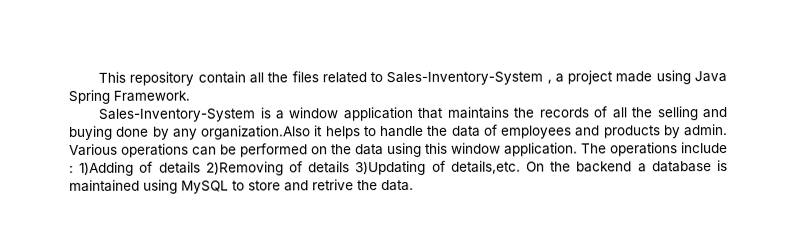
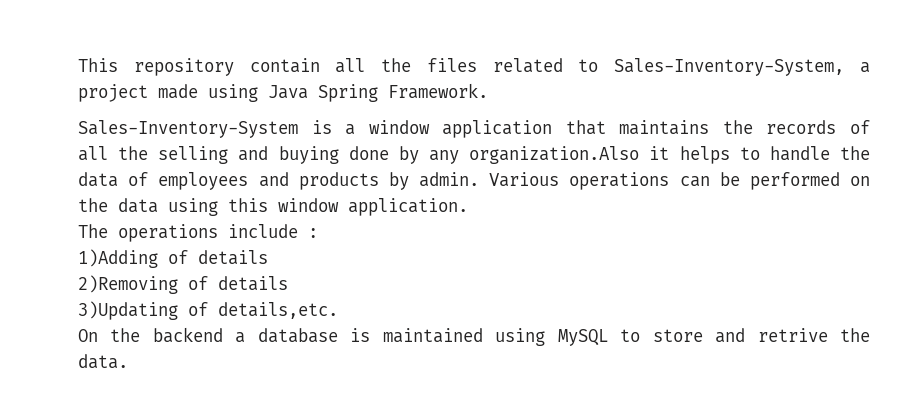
- This repository contain all the files related to Sales-Inventory-System , a project made using Java Spring Framework.
+ This repository contain all the files related to Sales-Inventory-System, a project made using Java Spring Framework.
- Various operations can be performed on the data using this window application. The operations include : 1)Adding of details 2)Removing of details 3)Updating of details,etc. On the backend a database is maintained using MySQL to store and retrive the data.
+ Various operations can be performed on the data using this window application.
+ The operations include :
+ 1)Adding of details
+ 2)Removing of details
+ 3)Updating of details,etc.
+ On the backend a database is maintained using MySQL to store and retrive the data.

